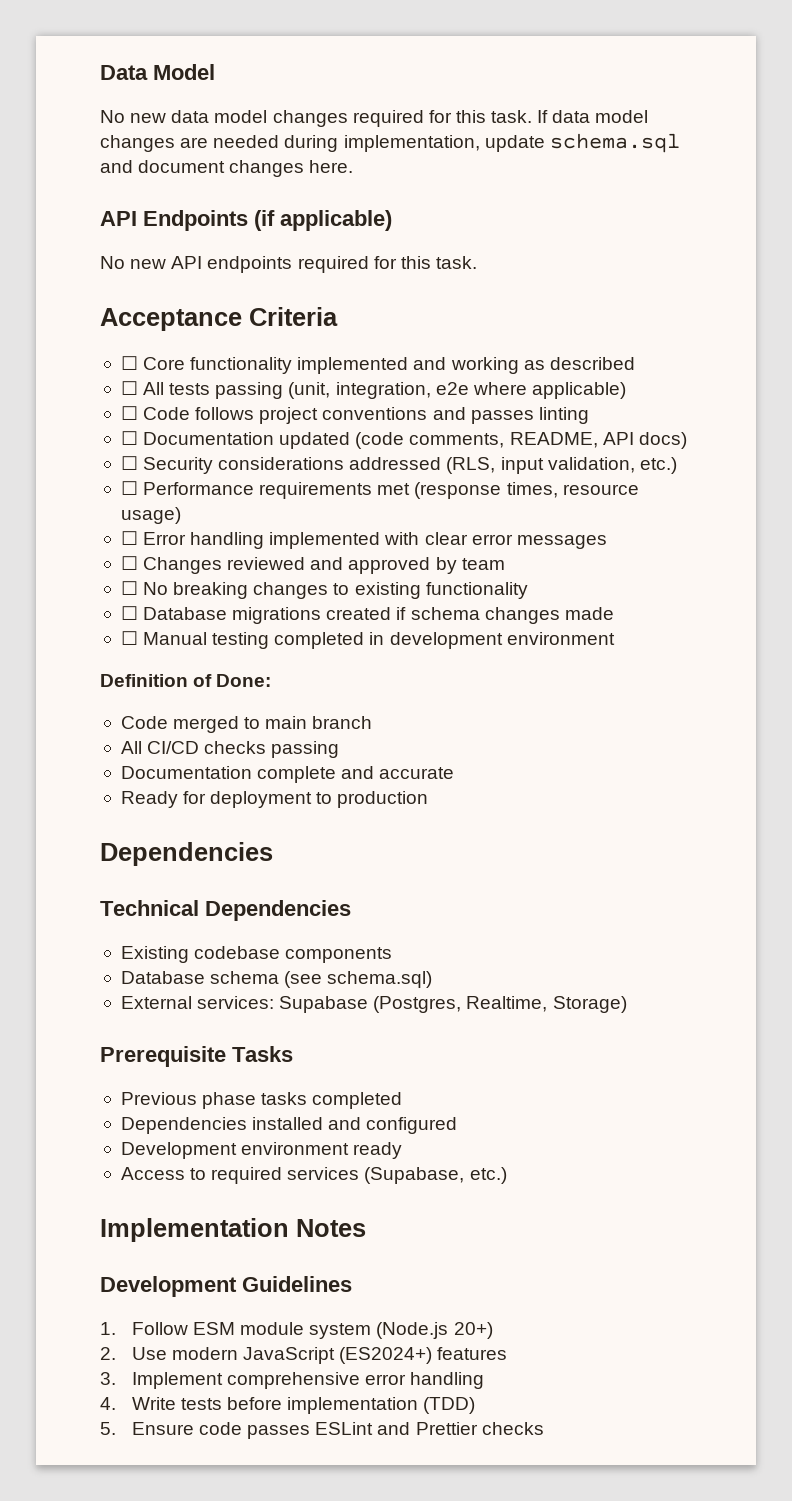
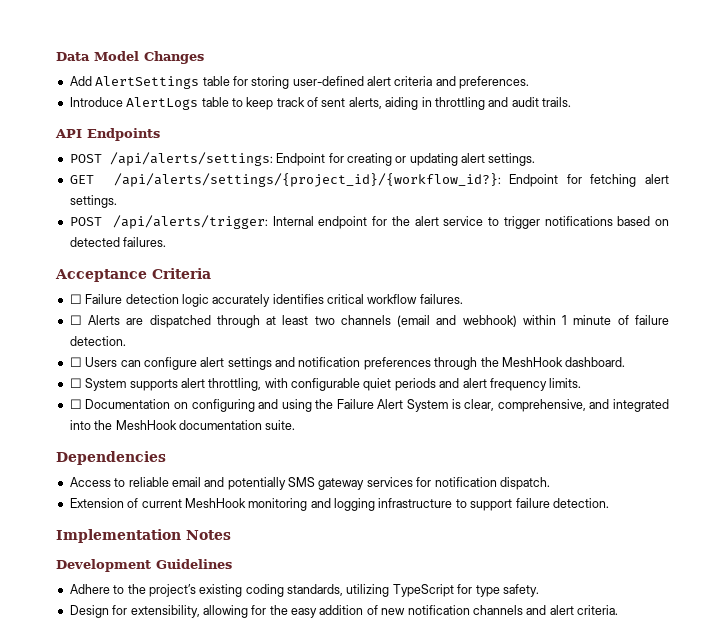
- Data Model
- No new data model changes required for this task. If data model changes are needed during implementation, update schema.sql and document changes here.
- API Endpoints (if applicable)
- No new API endpoints required for this task.
+ Data Model Changes
+ Add AlertSettings table for storing user-defined alert criteria and preferences.
+ Introduce AlertLogs table to keep track of sent alerts, aiding in throttling and audit trails.
+ API Endpoints
+ POST /api/alerts/settings: Endpoint for creating or updating alert settings.
+ GET /api/alerts/settings/{project_id}/{workflow_id?}: Endpoint for fetching alert settings.
+ POST /api/alerts/trigger: Internal endpoint for the alert service to trigger notifications based on detected failures.
  Acceptance Criteria
- ☐ Core functionality implemented and working as described
- ☐ All tests passing (unit, integration, e2e where applicable)
- ☐ Code follows project conventions and passes linting
- ☐ Documentation updated (code comments, README, API docs)
- ☐ Security considerations addressed (RLS, input validation, etc.)
- ☐ Performance requirements met (response times, resource usage)
- ☐ Error handling implemented with clear error messages
- ☐ Changes reviewed and approved by team
- ☐ No breaking changes to existing functionality
- ☐ Database migrations created if schema changes made
- ☐ Manual testing completed in development environment
- Definition of Done:
- Code merged to main branch
- All CI/CD checks passing
- Documentation complete and accurate
- Ready for deployment to production
+ ☐ Failure detection logic accurately identifies critical workflow failures.
+ ☐ Alerts are dispatched through at least two channels (email and webhook) within 1 minute of failure detection.
+ ☐ Users can configure alert settings and notification preferences through the MeshHook dashboard.
+ ☐ System supports alert throttling, with configurable quiet periods and alert frequency limits.
+ ☐ Documentation on configuring and using the Failure Alert System is clear, comprehensive, and integrated into the MeshHook documentation suite.
  Dependencies
- Technical Dependencies
- Existing codebase components
- Database schema (see schema.sql)
- External services: Supabase (Postgres, Realtime, Storage)
- Prerequisite Tasks
- Previous phase tasks completed
- Dependencies installed and configured
- Development environment ready
- Access to required services (Supabase, etc.)
+ Access to reliable email and potentially SMS gateway services for notification dispatch.
+ Extension of current MeshHook monitoring and logging infrastructure to support failure detection.
  Implementation Notes
  Development Guidelines
- 1. Follow ESM module system (Node.js 20+)
- 2. Use modern JavaScript (ES2024+) features
- 3. Implement comprehensive error handling
- 4. Write tests before implementation (TDD)
- 5. Ensure code passes ESLint and Prettier checks
+ Adhere to the project’s existing coding standards, utilizing TypeScript for type safety.
+ Design for extensibility, allowing for the easy addition of new notification channels and alert criteria.

